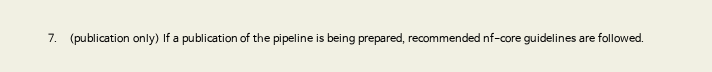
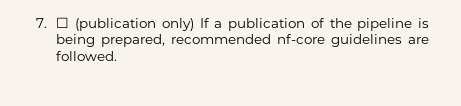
- 7. (publication only) If a publication of the pipeline is being prepared, recommended nf-core guidelines are followed.
+ 7. ☐ (publication only) If a publication of the pipeline is being prepared, recommended nf-core guidelines are followed.

